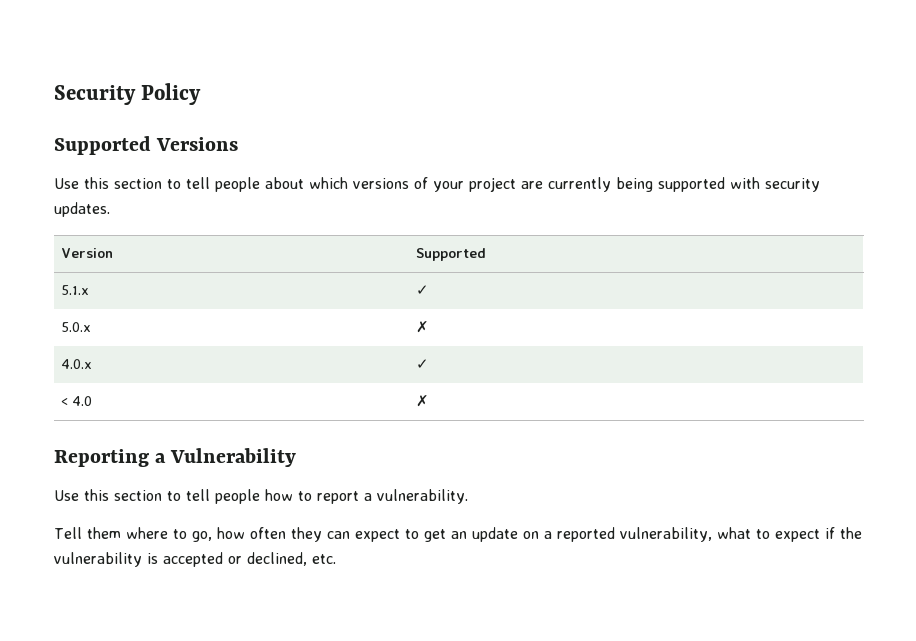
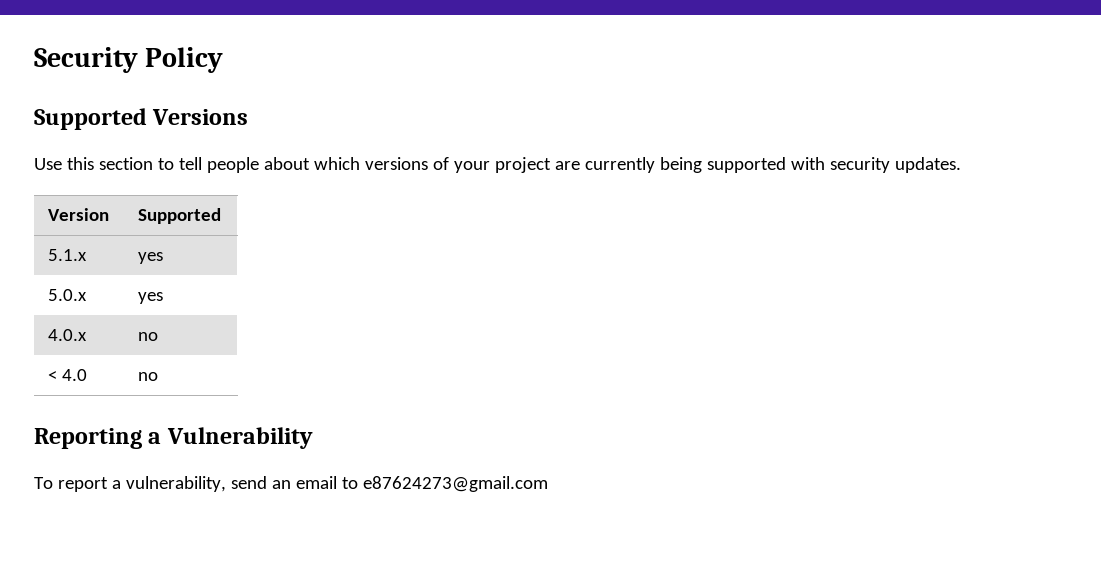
- 5.1.x | ✓
+ 5.1.x | yes
- 5.0.x | ✗
+ 5.0.x | yes
- 4.0.x | ✓
+ 4.0.x | no
- < 4.0 | ✗
+ < 4.0 | no
- Use this section to tell people how to report a vulnerability.
- Tell them where to go, how often they can expect to get an update on a reported vulnerability, what to expect if the vulnerability is accepted or declined, etc.
+ To report a vulnerability, send an email to e87624273@gmail.com

